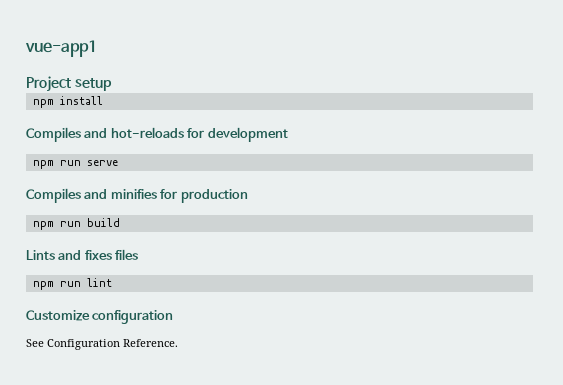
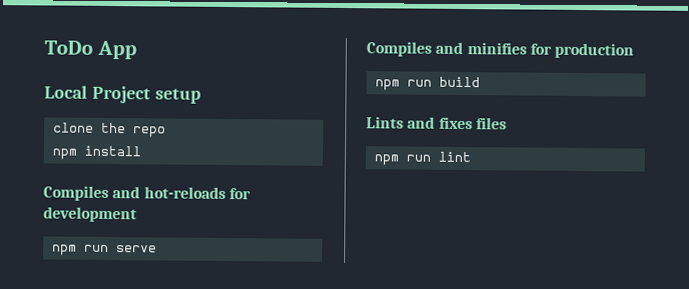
- vue-app1
- Project setup
+ ToDo App
+ Local Project setup
+ clone the repo
- Customize configuration
- See Configuration Reference.

